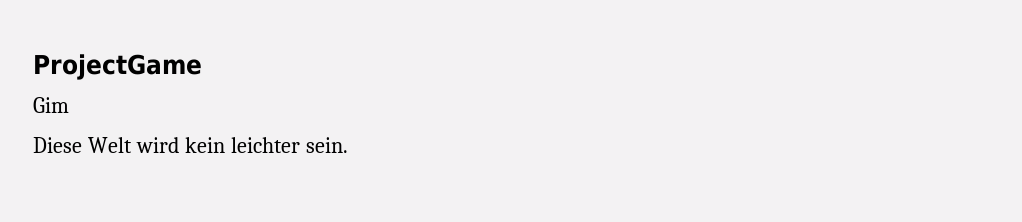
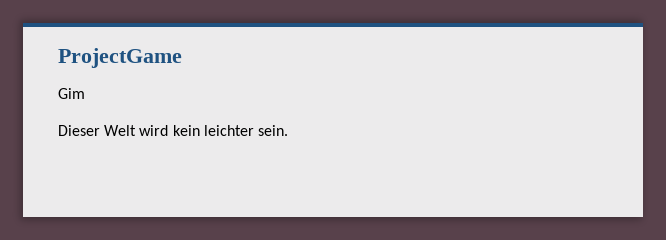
- Diese Welt wird kein leichter sein.
+ Dieser Welt wird kein leichter sein.

